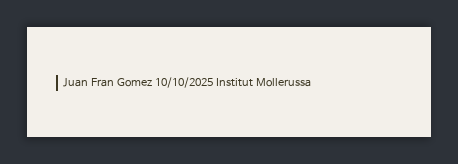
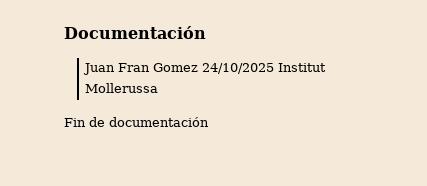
+ Documentación
- Juan Fran Gomez 10/10/2025 Institut Mollerussa
+ Juan Fran Gomez 24/10/2025 Institut Mollerussa
+ Fin de documentación

